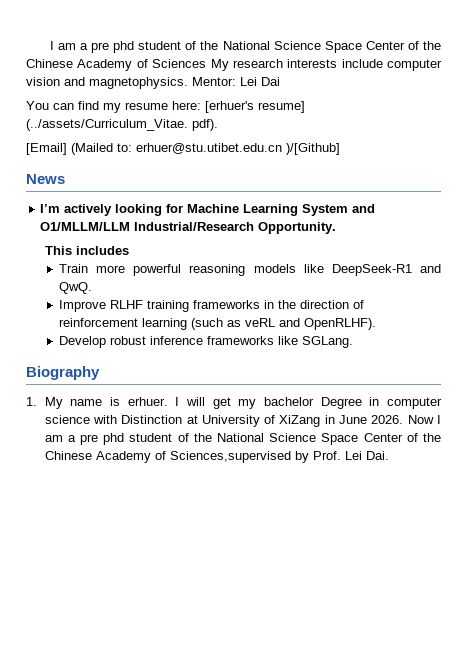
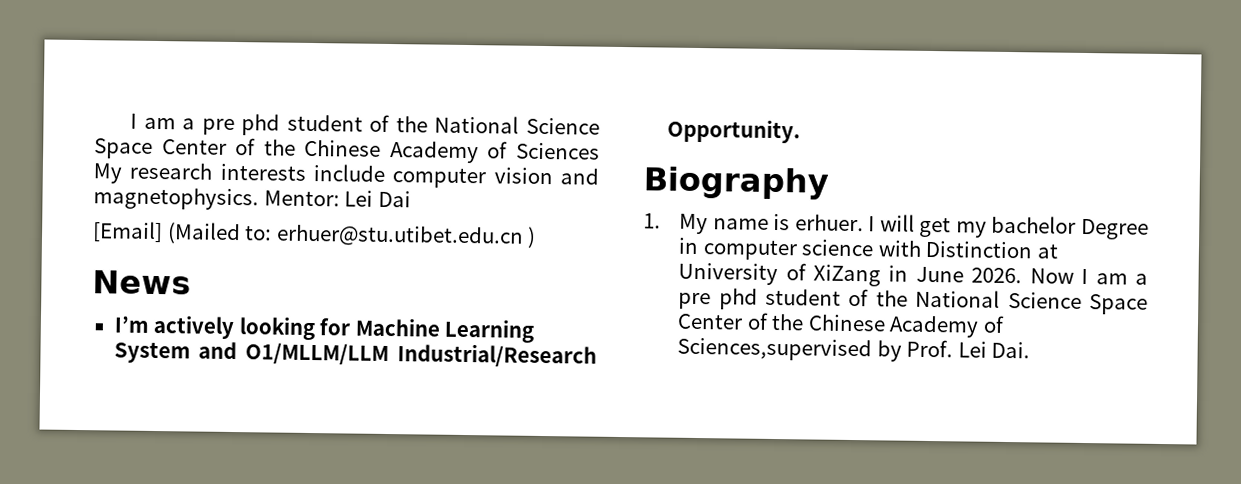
- You can find my resume here: [erhuer's resume] (../assets/Curriculum_Vitae. pdf).
- [Email] (Mailed to: erhuer@stu.utibet.edu.cn )/[Github]
+ [Email] (Mailed to: erhuer@stu.utibet.edu.cn )
- This includes
- Train more powerful reasoning models like DeepSeek-R1 and QwQ.
- Improve RLHF training frameworks in the direction of reinforcement learning (such as veRL and OpenRLHF).
- Develop robust inference frameworks like SGLang.

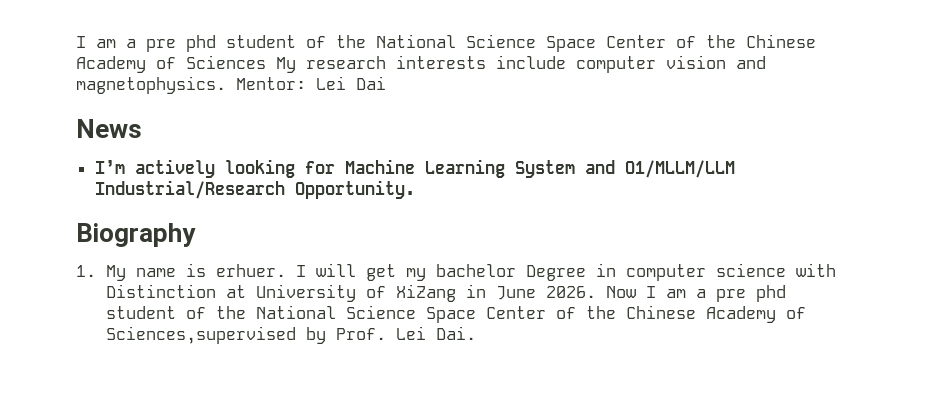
- [Email] (Mailed to: erhuer@stu.utibet.edu.cn )

